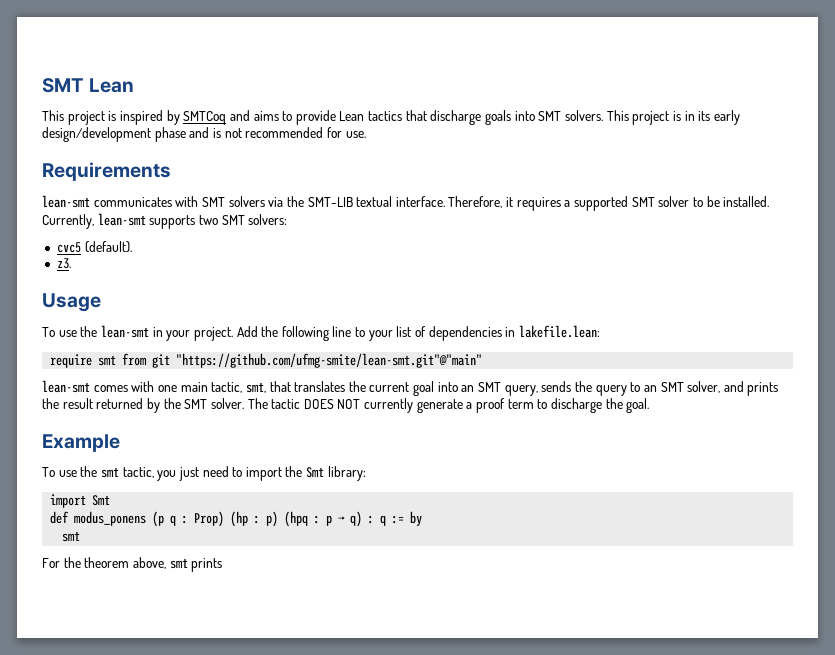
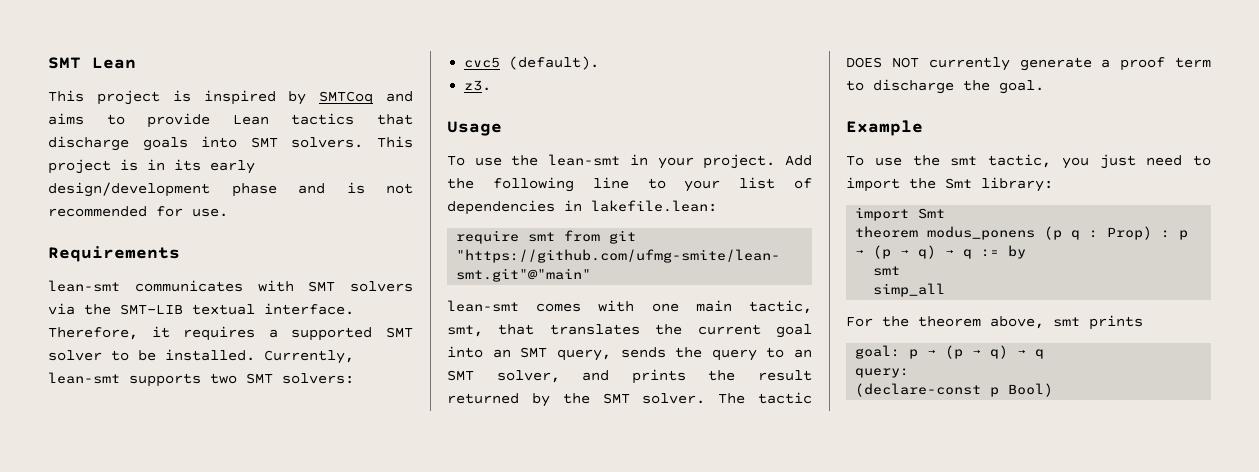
- def modus_ponens (p q : Prop) (hp : p) (hpq : p → q) : q := by
+ theorem modus_ponens (p q : Prop) : p → (p → q) → q := by
+ simp_all
+ goal: p → (p → q) → q
+ query:
+ (declare-const p Bool)

